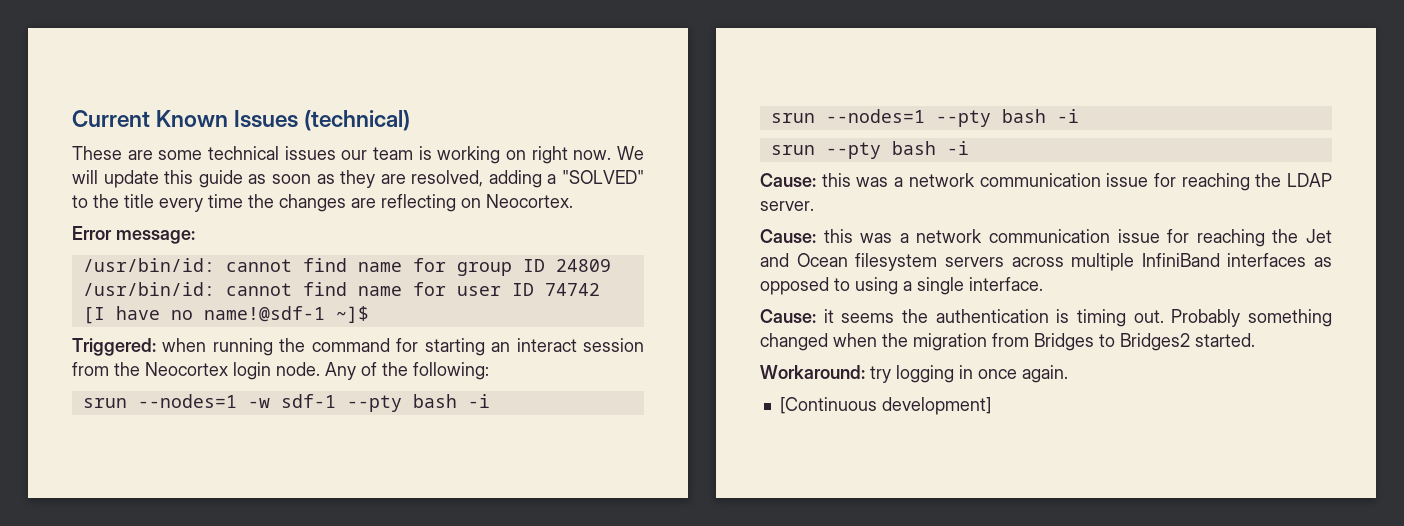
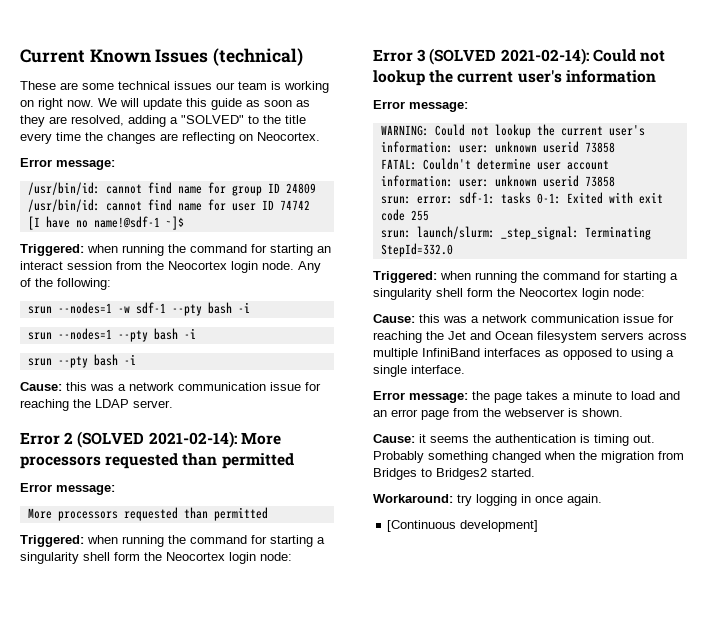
+ Error 2 (SOLVED 2021-02-14): More processors requested than permitted
+ Error message:
+ More processors requested than permitted
+ Triggered: when running the command for starting a singularity shell form the Neocortex login node:
+ Error 3 (SOLVED 2021-02-14): Could not lookup the current user's information
+ Error message:
+ WARNING: Could not lookup the current user's information: user: unknown userid 73858
+ FATAL: Couldn't determine user account information: user: unknown userid 73858
+ srun: error: sdf-1: tasks 0-1: Exited with exit code 255
+ srun: launch/slurm: _step_signal: Terminating StepId=332.0
+ Triggered: when running the command for starting a singularity shell form the Neocortex login node:
+ Error message: the page takes a minute to load and an error page from the webserver is shown.

